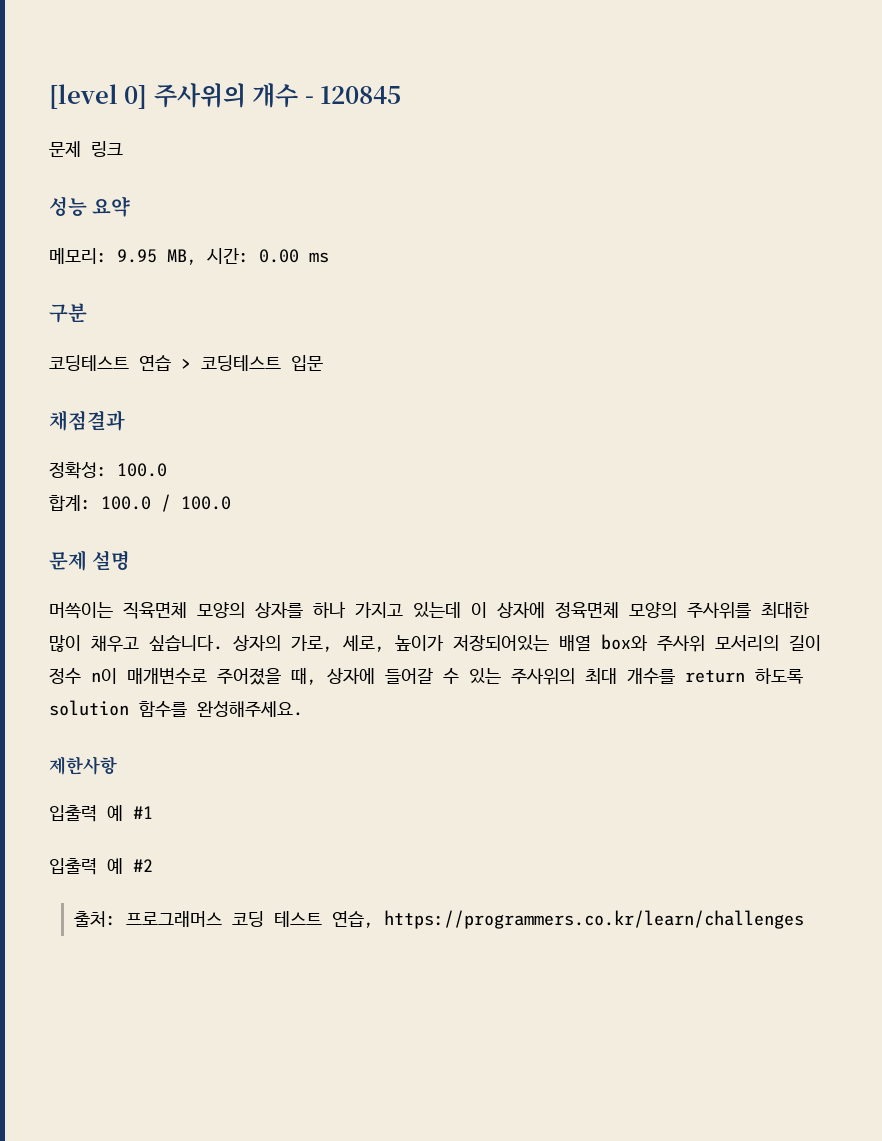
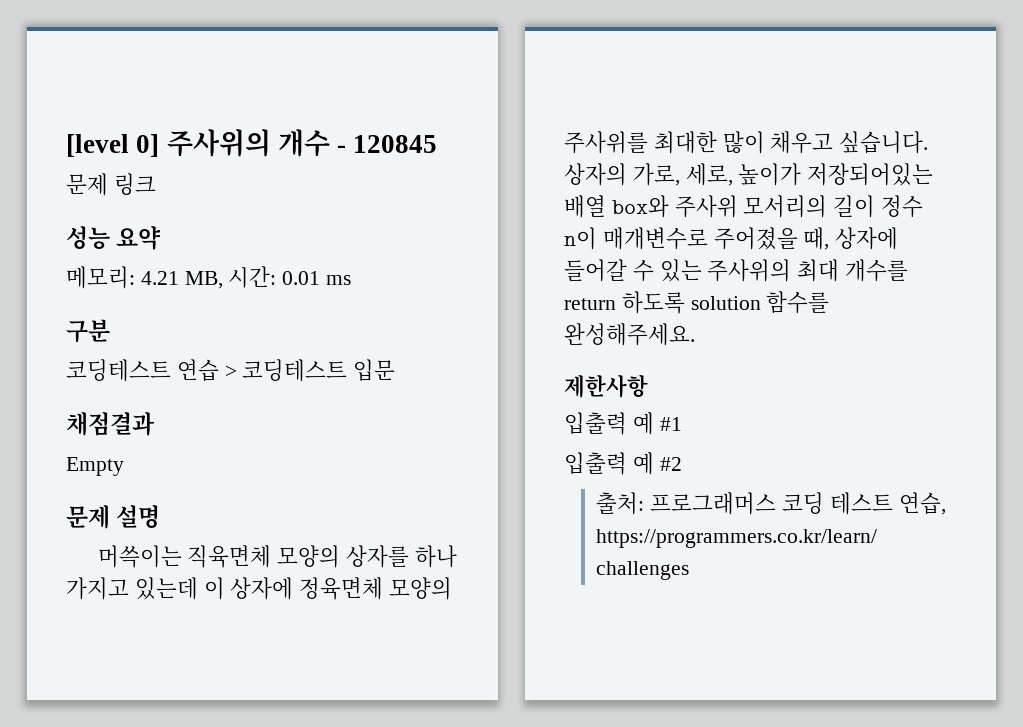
- 메모리: 9.95 MB, 시간: 0.00 ms
+ 메모리: 4.21 MB, 시간: 0.01 ms
- 정확성: 100.0
- 합계: 100.0 / 100.0
+ Empty

